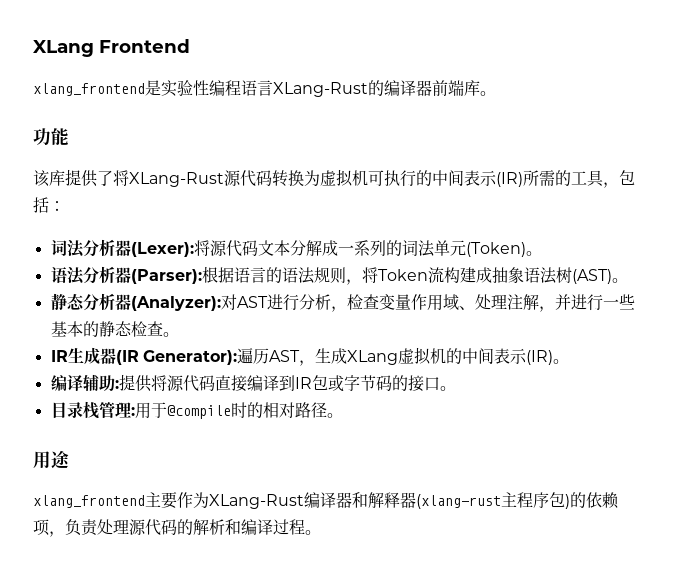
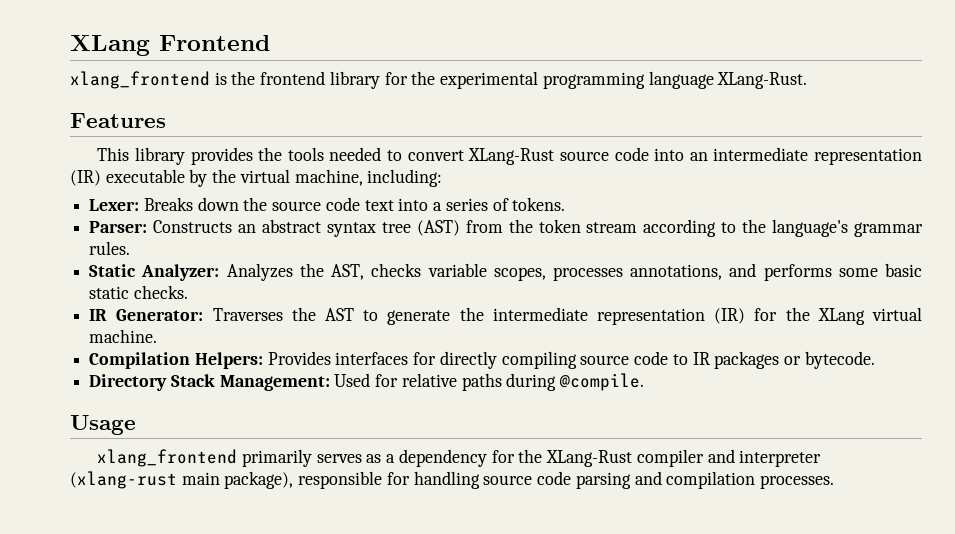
- xlang_frontend是实验性编程语言XLang-Rust的编译器前端库。
- 功能
- 该库提供了将XLang-Rust源代码转换为虚拟机可执行的中间表示(IR)所需的工具，包括：
- 词法分析器(Lexer):将源代码文本分解成一系列的词法单元(Token)。
- 语法分析器(Parser):根据语言的语法规则，将Token流构建成抽象语法树(AST)。
- 静态分析器(Analyzer):对AST进行分析，检查变量作用域、处理注解，并进行一些基本的静态检查。
- IR生成器(IR Generator):遍历AST，生成XLang虚拟机的中间表示(IR)。
- 编译辅助:提供将源代码直接编译到IR包或字节码的接口。
- 目录栈管理:用于@compile时的相对路径。
- 用途
- xlang_frontend主要作为XLang-Rust编译器和解释器(xlang-rust主程序包)的依赖项，负责处理源代码的解析和编译过程。
+ xlang_frontend is the frontend library for the experimental programming language XLang-Rust.
+ Features
+ This library provides the tools needed to convert XLang-Rust source code into an intermediate representation (IR) executable by the virtual machine, including:
+ Lexer: Breaks down the source code text into a series of tokens.
+ Parser: Constructs an abstract syntax tree (AST) from the token stream according to the language's grammar rules.
+ Static Analyzer: Analyzes the AST, checks variable scopes, processes annotations, and performs some basic static checks.
+ IR Generator: Traverses the AST to generate the intermediate representation (IR) for the XLang virtual machine.
+ Compilation Helpers: Provides interfaces for directly compiling source code to IR packages or bytecode.
+ Directory Stack Management: Used for relative paths during @compile.
+ Usage
+ xlang_frontend primarily serves as a dependency for the XLang-Rust compiler and interpreter (xlang-rust main package), responsible for handling source code parsing and compilation processes.

